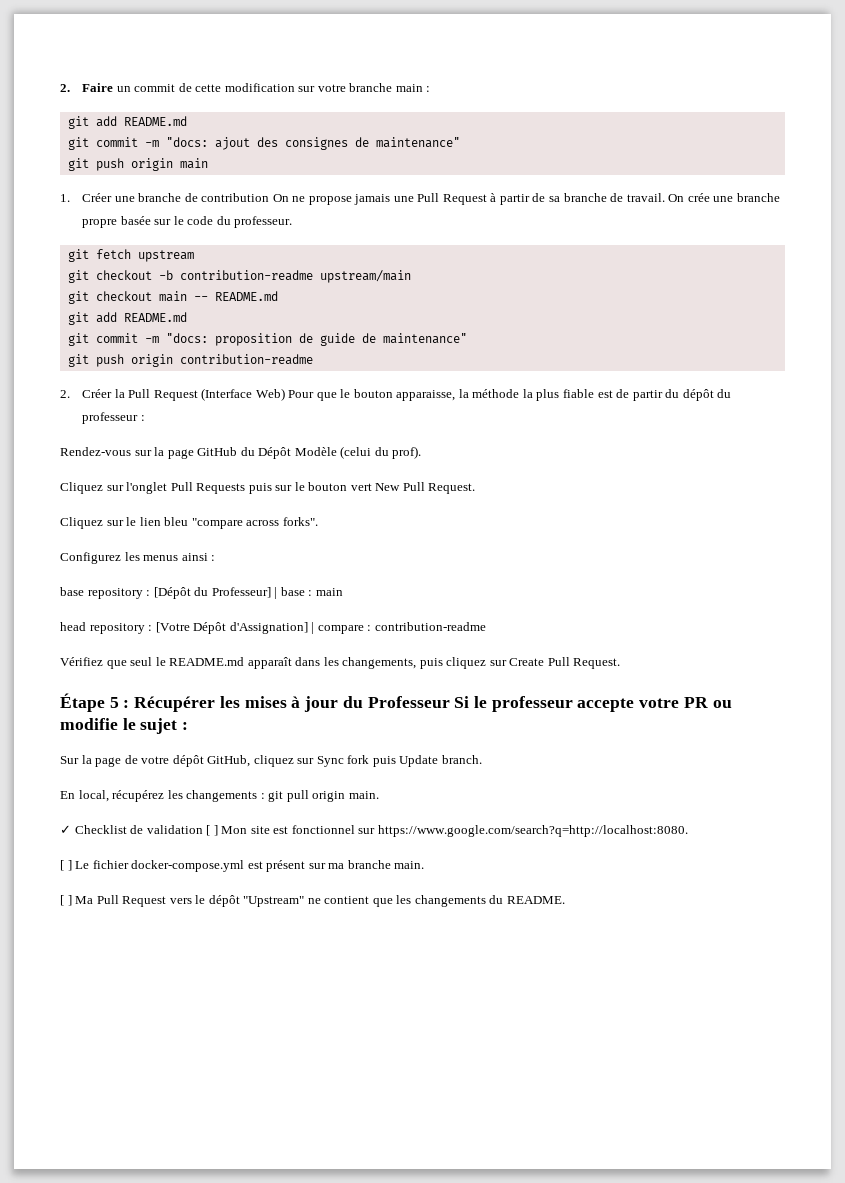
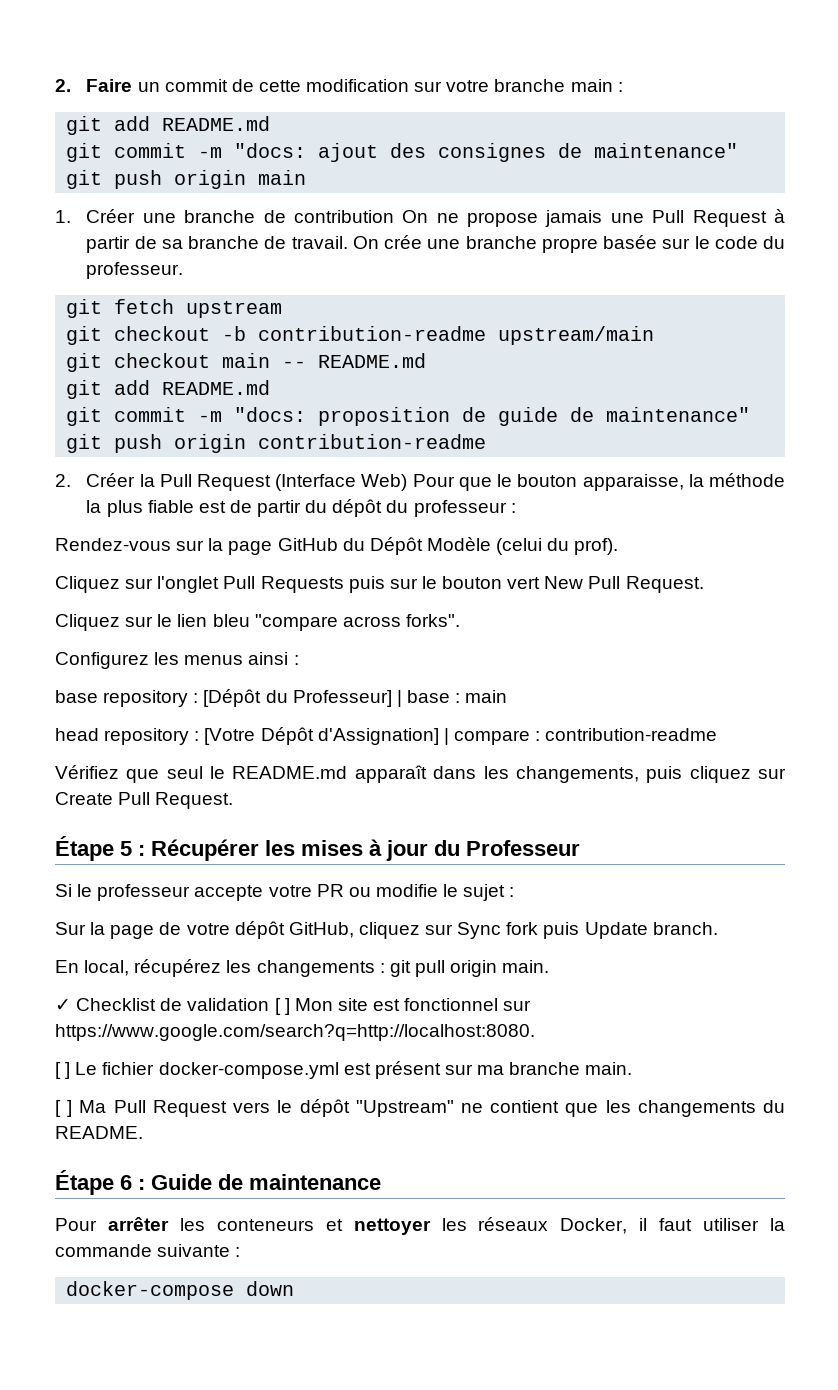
- Étape 5 : Récupérer les mises à jour du Professeur Si le professeur accepte votre PR ou modifie le sujet :
+ Étape 5 : Récupérer les mises à jour du Professeur
+ Si le professeur accepte votre PR ou modifie le sujet :
+ Étape 6 : Guide de maintenance
+ Pour arrêter les conteneurs et nettoyer les réseaux Docker, il faut utiliser la commande suivante :
+ docker-compose down

